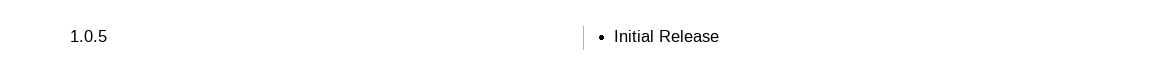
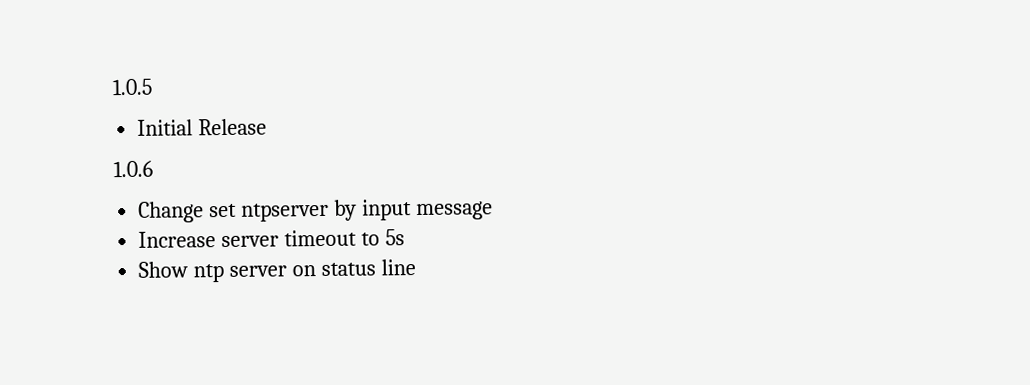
+ 1.0.6
+ Change set ntpserver by input message
+ Increase server timeout to 5s
+ Show ntp server on status line

